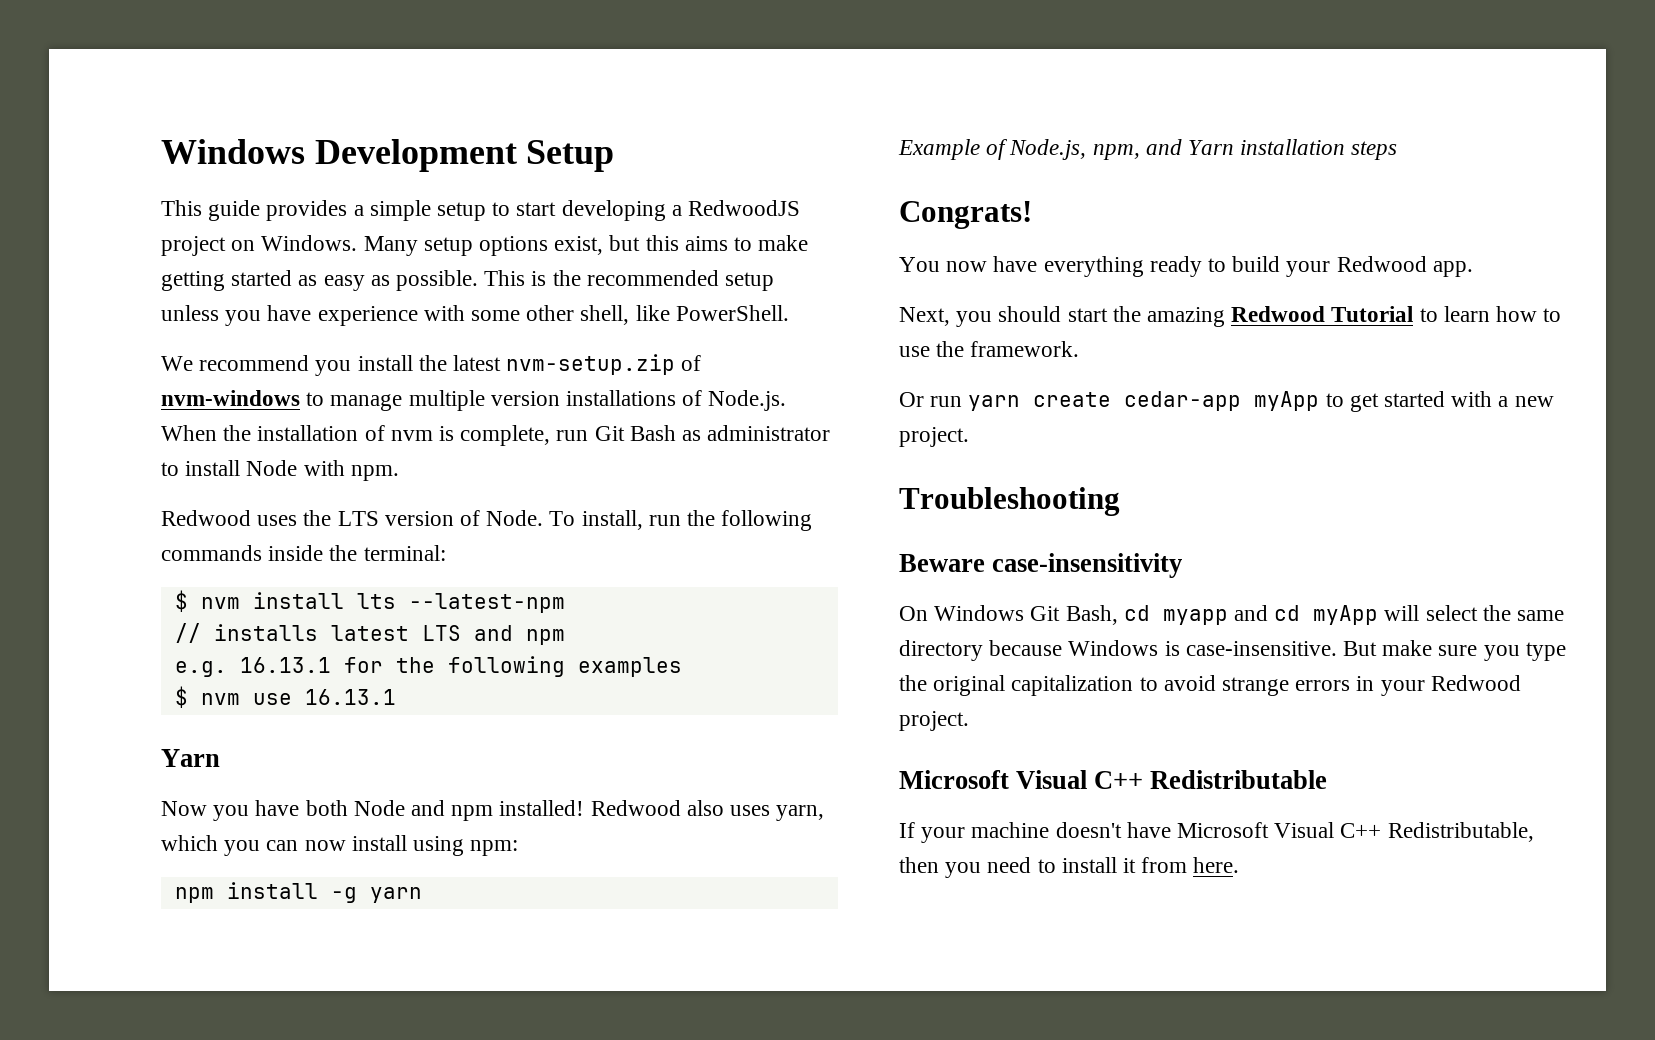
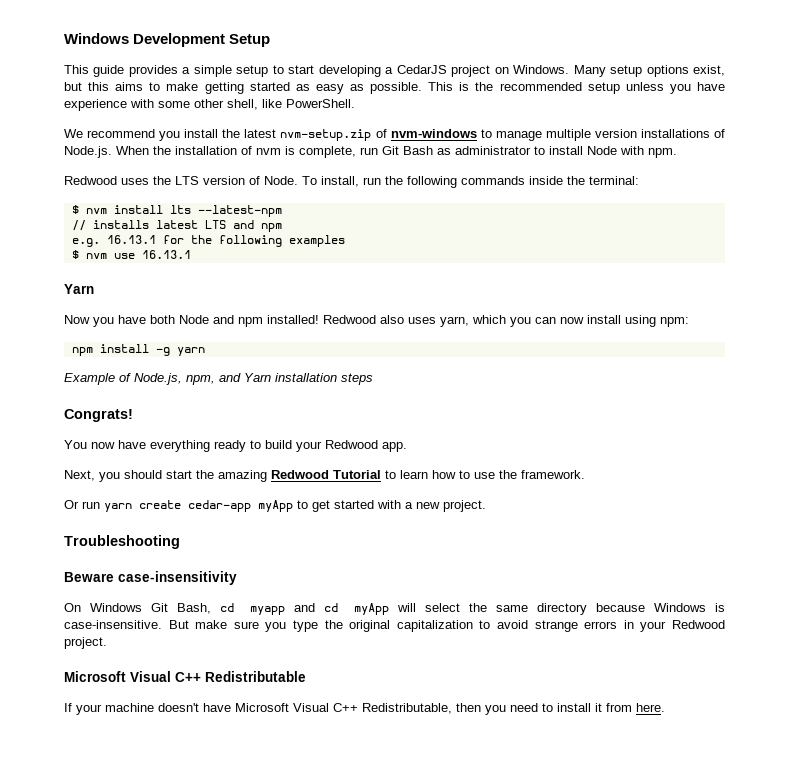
- This guide provides a simple setup to start developing a RedwoodJS project on Windows.
+ This guide provides a simple setup to start developing a CedarJS project on Windows.

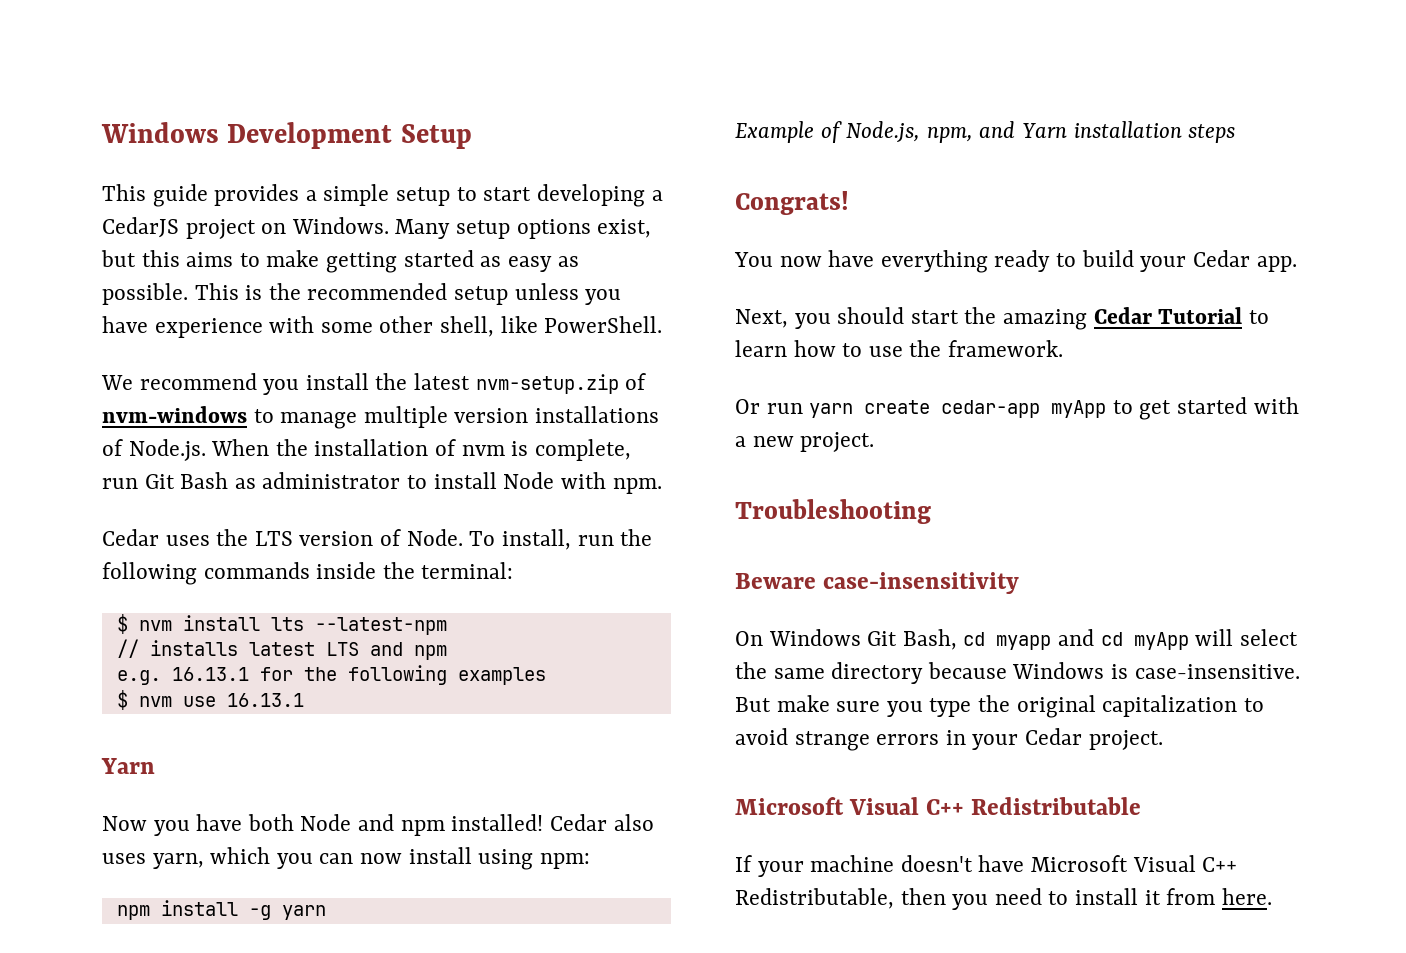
- Redwood uses the LTS version of Node.
+ Cedar uses the LTS version of Node.
- Redwood also uses yarn, which you can now install using npm:
+ Cedar also uses yarn, which you can now install using npm:
- You now have everything ready to build your Redwood app.
+ You now have everything ready to build your Cedar app.
- Next, you should start the amazing Redwood Tutorial to learn how to use the framework.
+ Next, you should start the amazing Cedar Tutorial to learn how to use the framework.
- But make sure you type the original capitalization to avoid strange errors in your Redwood project.
+ But make sure you type the original capitalization to avoid strange errors in your Cedar project.

